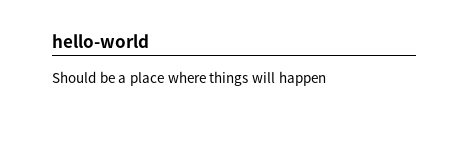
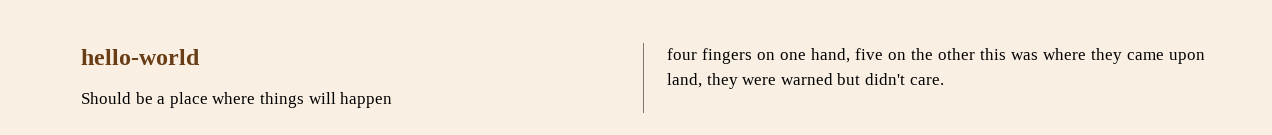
+ four fingers on one hand, five on the other this was where they came upon land, they were warned but didn't care.

